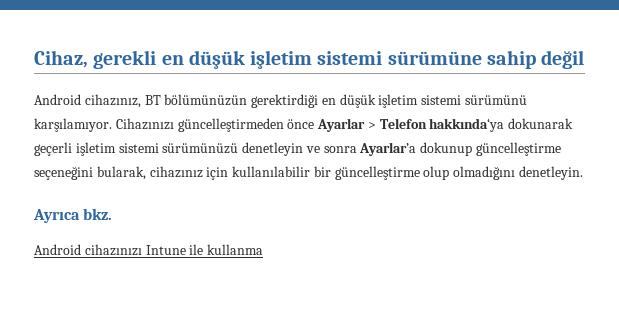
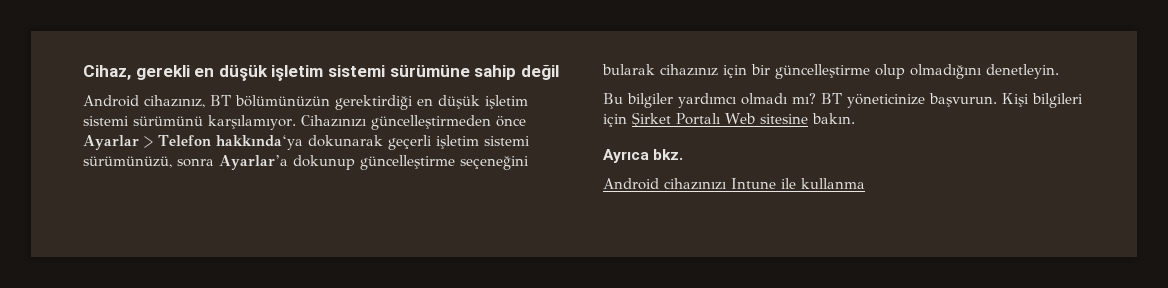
- Cihazınızı güncelleştirmeden önce Ayarlar > Telefon hakkında‘ya dokunarak geçerli işletim sistemi sürümünüzü denetleyin ve sonra Ayarlar’a dokunup güncelleştirme seçeneğini bularak, cihazınız için kullanılabilir bir güncelleştirme olup olmadığını denetleyin.
+ Cihazınızı güncelleştirmeden önce Ayarlar > Telefon hakkında‘ya dokunarak geçerli işletim sistemi sürümünüzü, sonra Ayarlar’a dokunup güncelleştirme seçeneğini bularak cihazınız için bir güncelleştirme olup olmadığını denetleyin.
+ Bu bilgiler yardımcı olmadı mı? BT yöneticinize başvurun. Kişi bilgileri için Şirket Portalı Web sitesine bakın.

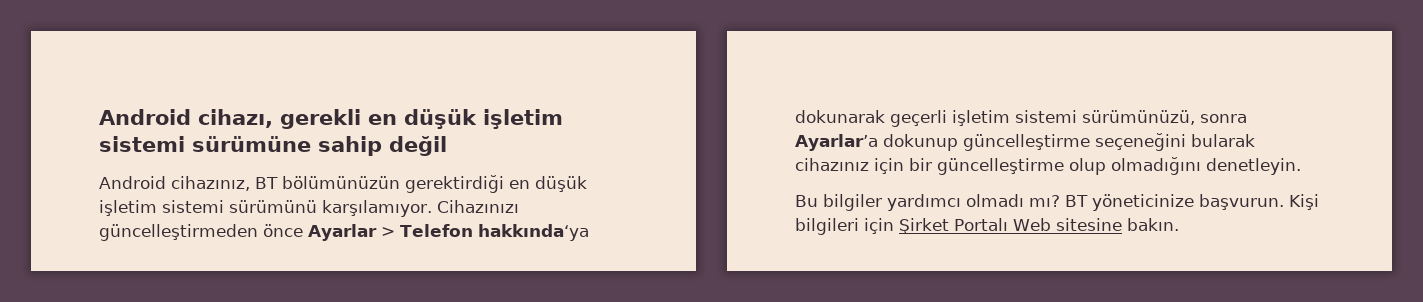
- Cihaz, gerekli en düşük işletim sistemi sürümüne sahip değil
+ Android cihazı, gerekli en düşük işletim sistemi sürümüne sahip değil
- Ayrıca bkz.
- Android cihazınızı Intune ile kullanma

